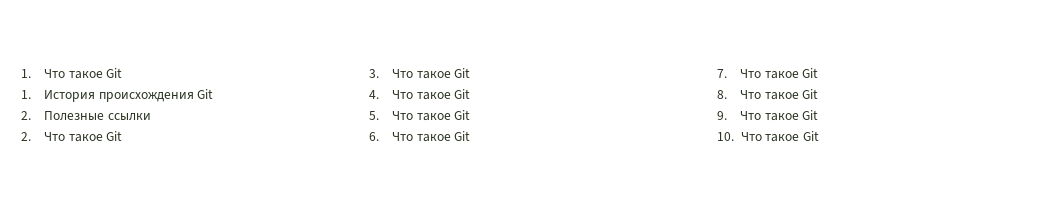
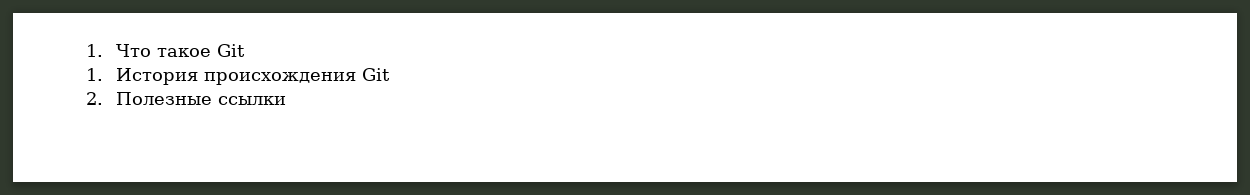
- 2. Что такое Git
- 3. Что такое Git
- 4. Что такое Git
- 5. Что такое Git
- 6. Что такое Git
- 7. Что такое Git
- 8. Что такое Git
- 9. Что такое Git
- 10. Что такое Git

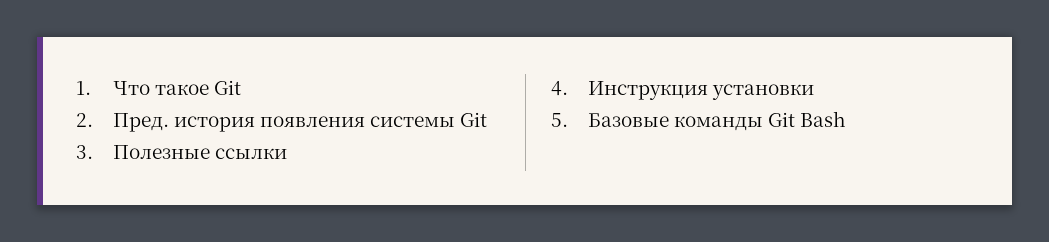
- 1. История происхождения Git
- 2. Полезные ссылки
+ 2. Пред. история появления системы Git
+ 3. Полезные ссылки
+ 4. Инструкция установки
+ 5. Базовые команды Git Bash

